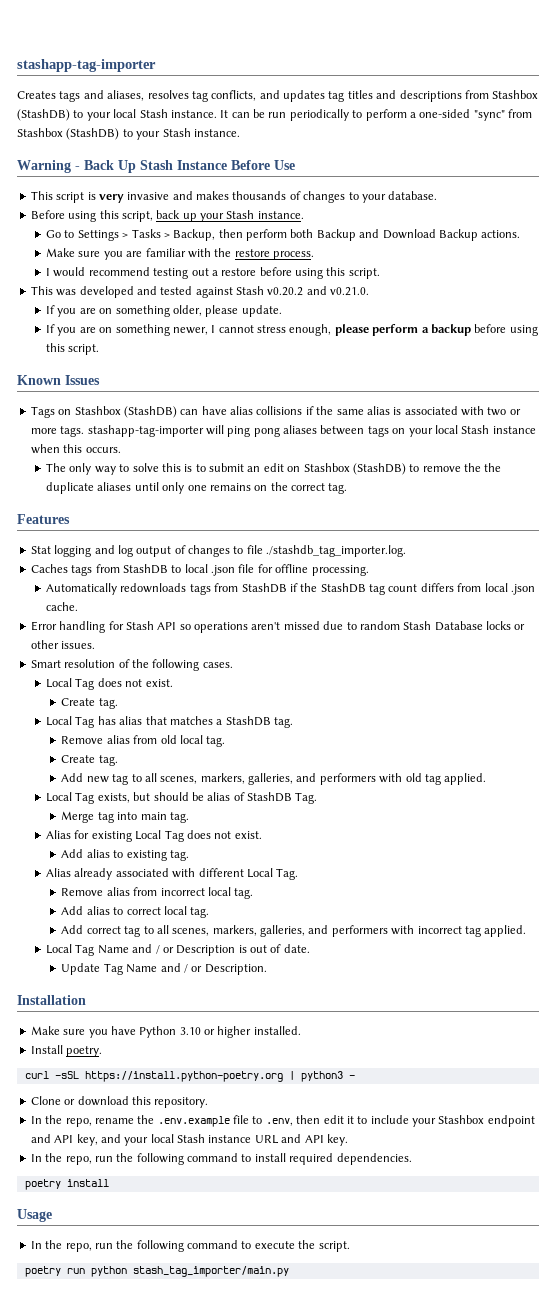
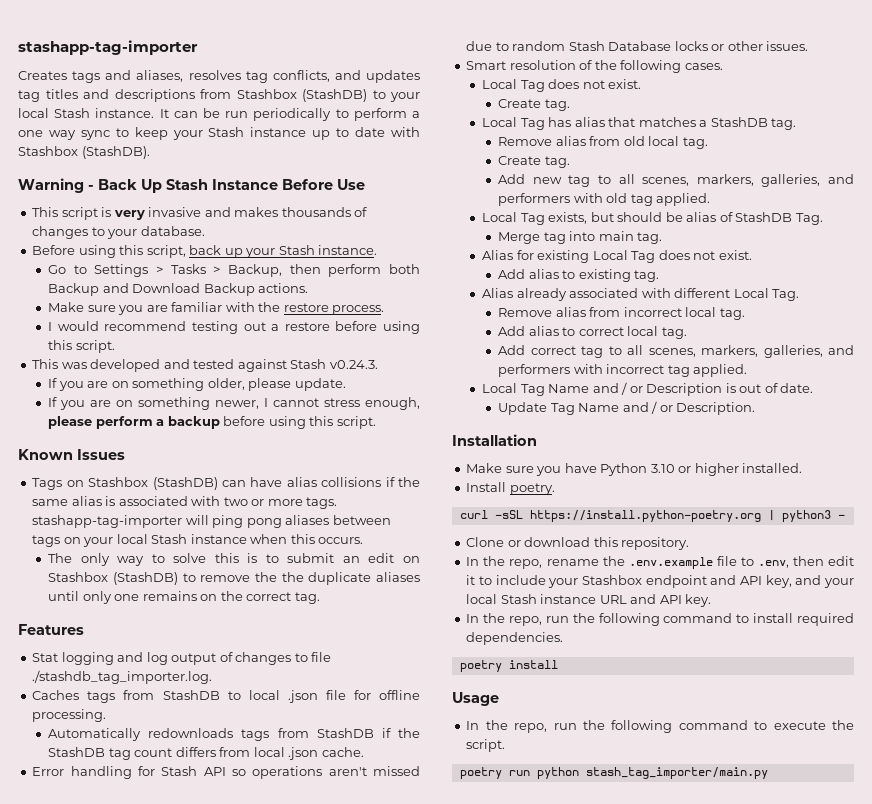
- It can be run periodically to perform a one-sided "sync" from Stashbox (StashDB) to your Stash instance.
+ It can be run periodically to perform a one way sync to keep your Stash instance up to date with Stashbox (StashDB).
- This was developed and tested against Stash v0.20.2 and v0.21.0.
+ This was developed and tested against Stash v0.24.3.

